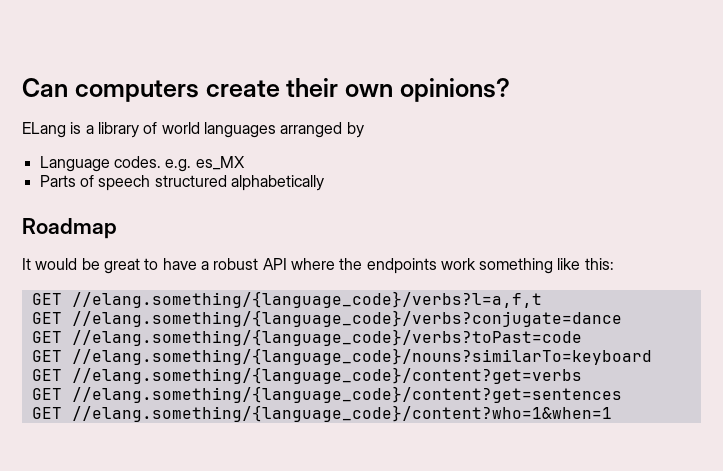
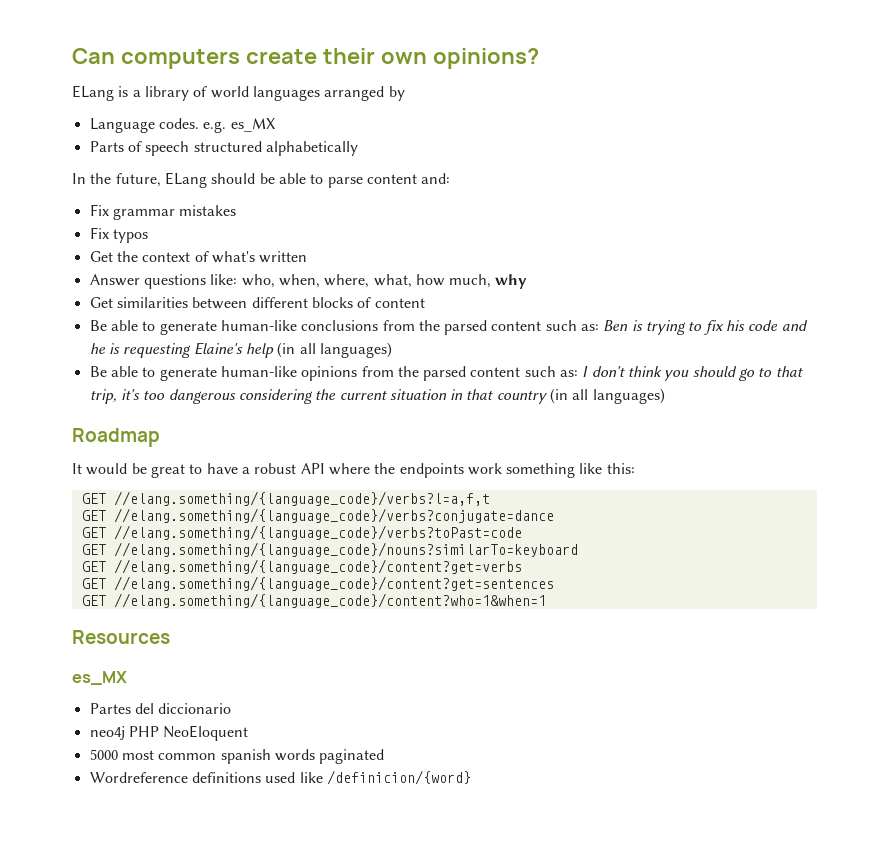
+ In the future, ELang should be able to parse content and:
+ Fix grammar mistakes
+ Fix typos
+ Get the context of what's written
+ Answer questions like: who, when, where, what, how much, why
+ Get similarities between different blocks of content
+ Be able to generate human-like conclusions from the parsed content such as: Ben is trying to fix his code and he is requesting Elaine's help (in all languages)
+ Be able to generate human-like opinions from the parsed content such as: I don't think you should go to that trip, it's too dangerous considering the current situation in that country (in all languages)
+ Resources
+ es_MX
+ Partes del diccionario
+ neo4j PHP NeoEloquent
+ 5000 most common spanish words paginated
+ Wordreference definitions used like /definicion/{word}

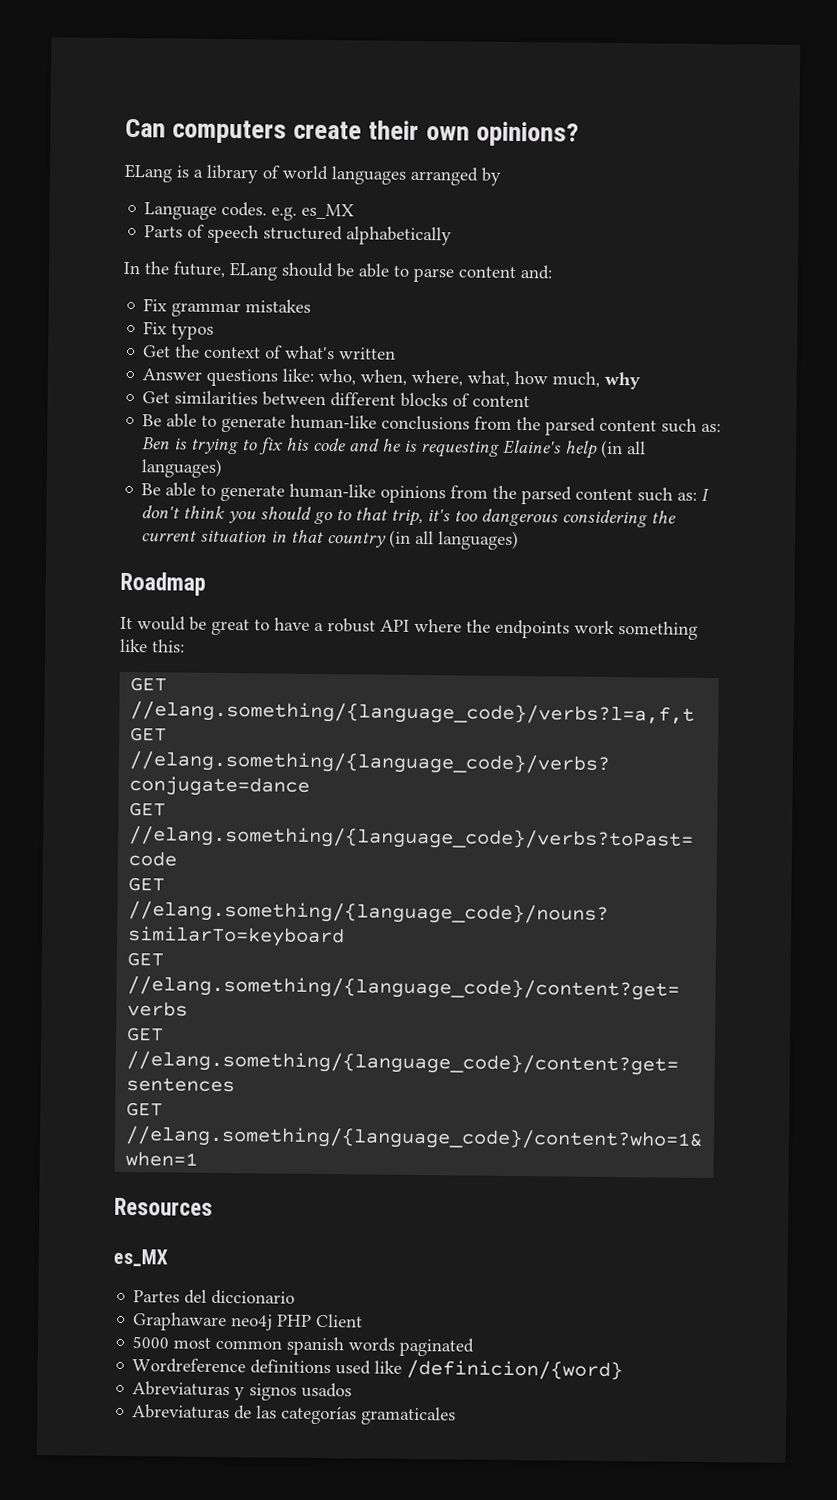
- neo4j PHP NeoEloquent
+ Graphaware neo4j PHP Client
+ Abreviaturas y signos usados
+ Abreviaturas de las categorías gramaticales

